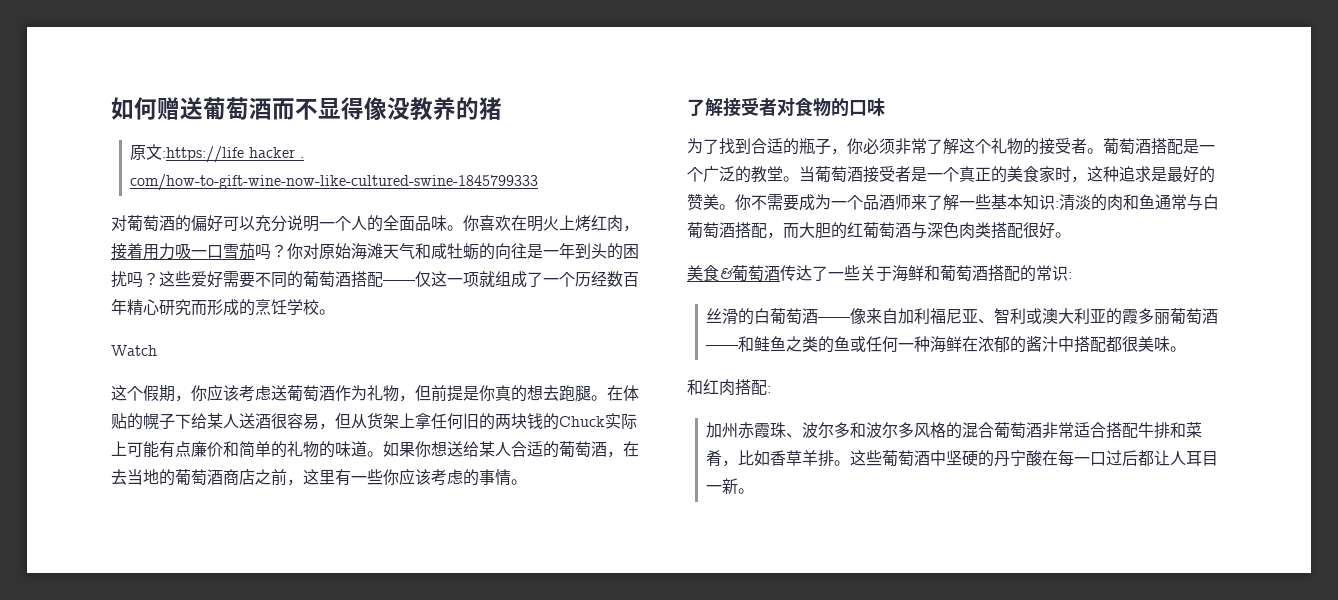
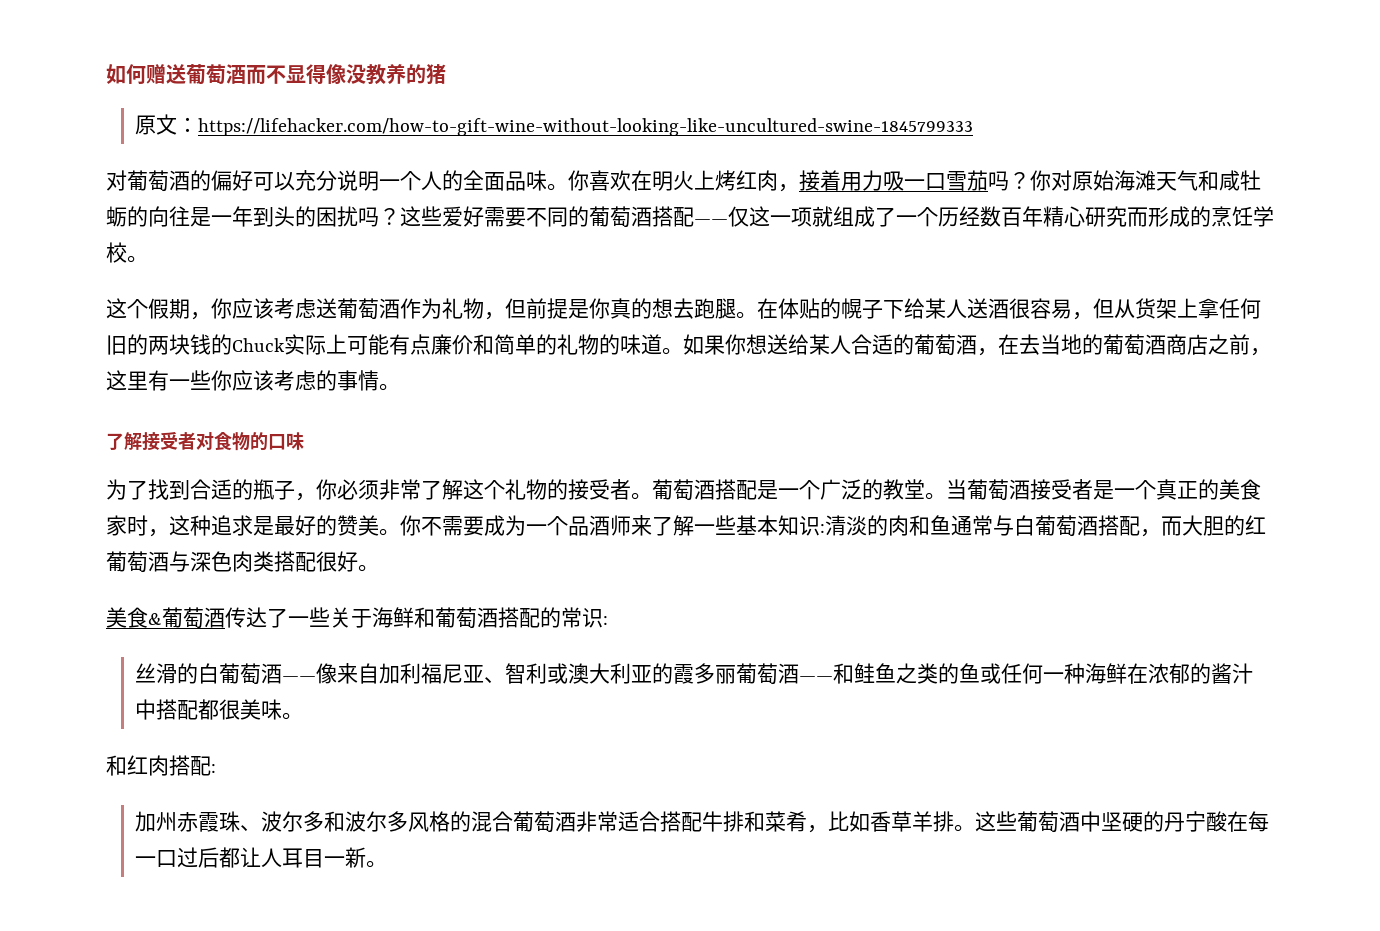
- 原文:https://life hacker . com/how-to-gift-wine-now-like-cultured-swine-1845799333
+ 原文：https://lifehacker.com/how-to-gift-wine-without-looking-like-uncultured-swine-1845799333
- Watch

